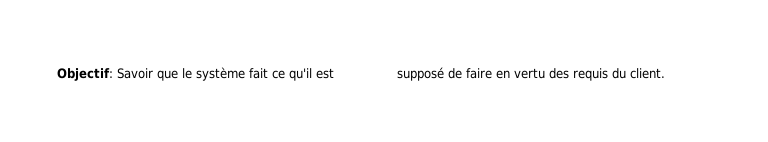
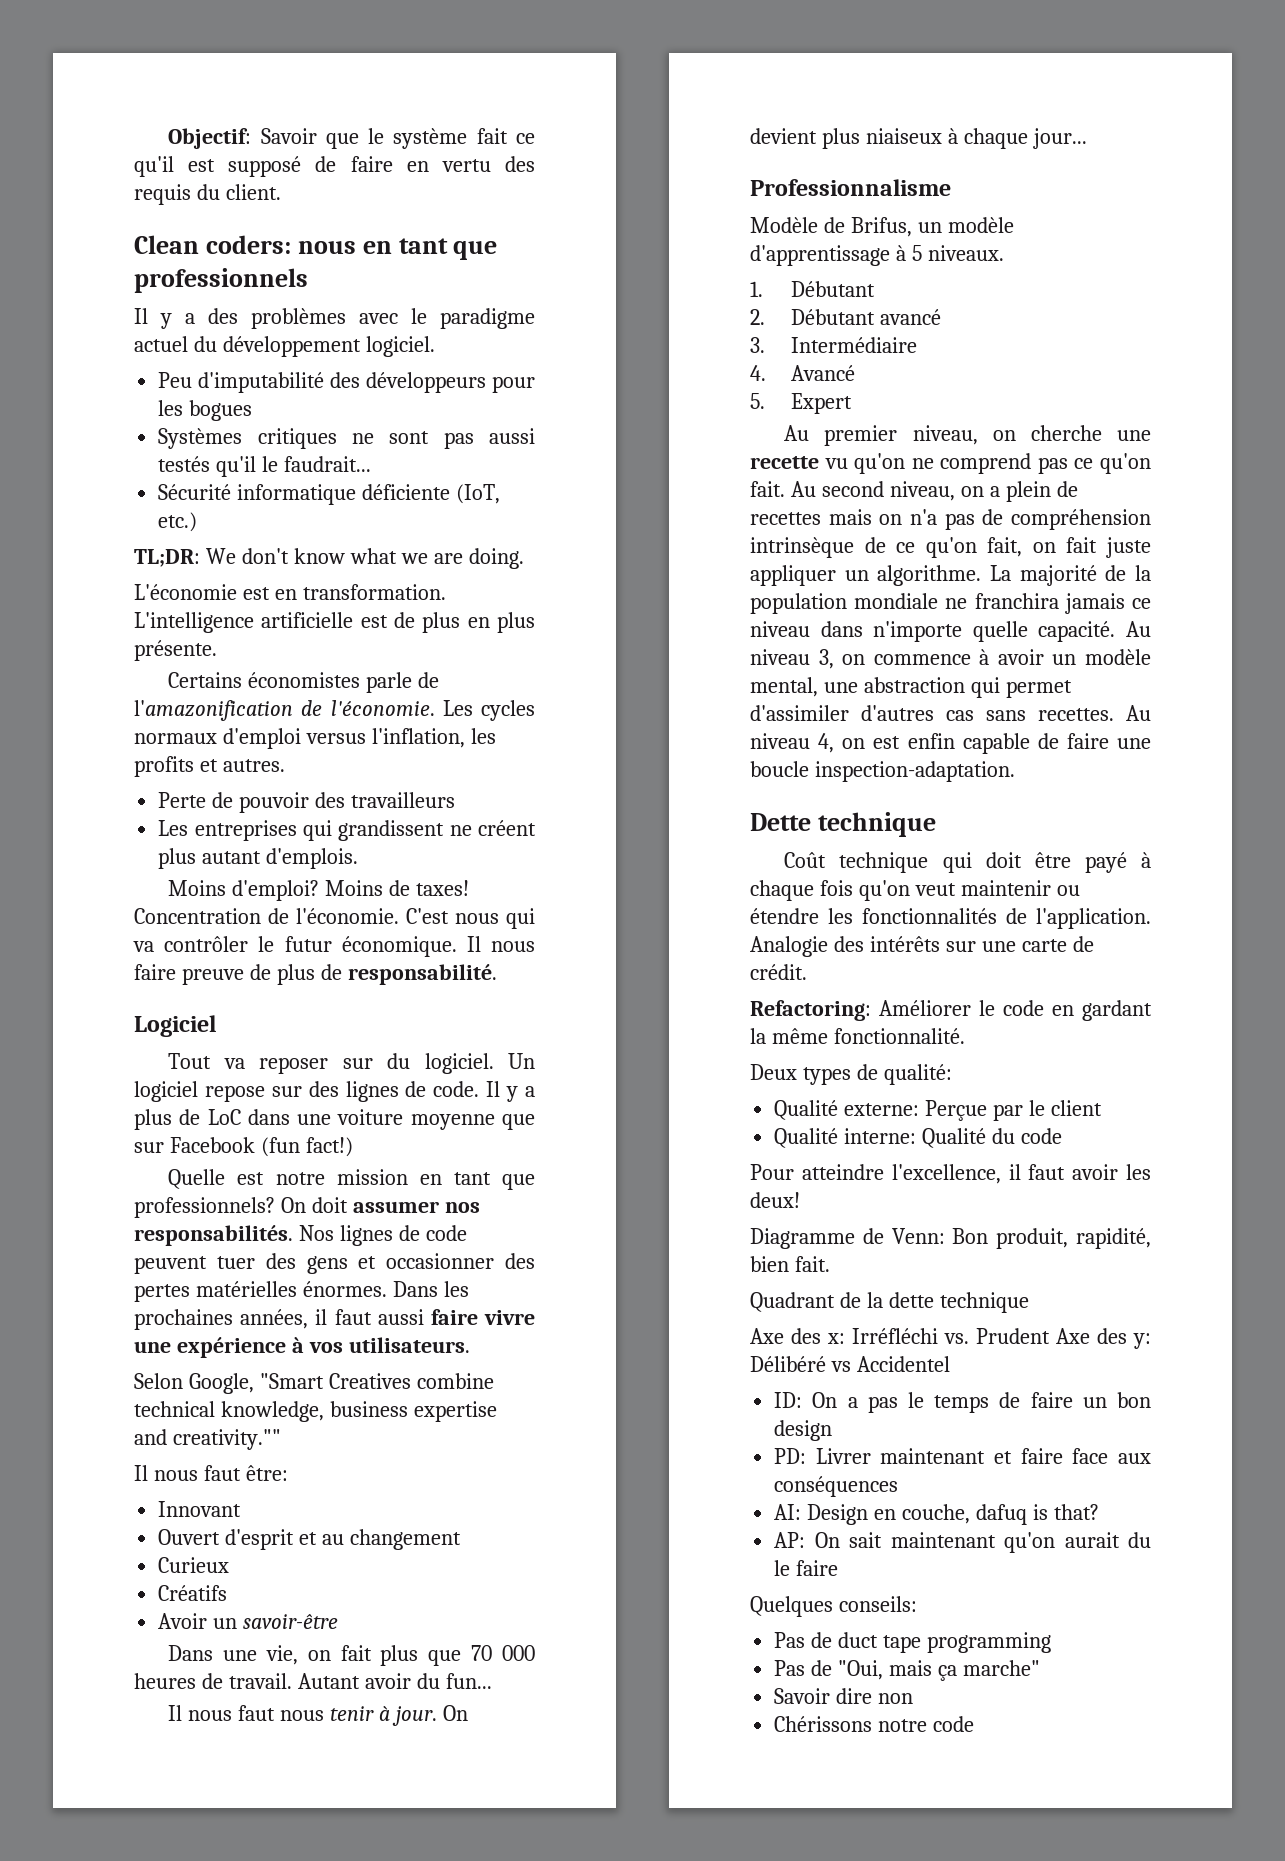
+ Clean coders: nous en tant que professionnels
+ Il y a des problèmes avec le paradigme actuel du développement logiciel.
+ Peu d'imputabilité des développeurs pour les bogues
+ Systèmes critiques ne sont pas aussi testés qu'il le faudrait...
+ Sécurité informatique déficiente (IoT, etc.)
+ TL;DR: We don't know what we are doing.
+ L'économie est en transformation. L'intelligence artificielle est de plus en plus présente.
+ Certains économistes parle de l'amazonification de l'économie. Les cycles normaux d'emploi versus l'inflation, les profits et autres.
+ Perte de pouvoir des travailleurs
+ Les entreprises qui grandissent ne créent plus autant d'emplois.
+ Moins d'emploi? Moins de taxes! Concentration de l'économie. C'est nous qui va contrôler le futur économique. Il nous faire preuve de plus de responsabilité.
+ Logiciel
+ Tout va reposer sur du logiciel. Un logiciel repose sur des lignes de code. Il y a plus de LoC dans une voiture moyenne que sur Facebook (fun fact!)
+ Quelle est notre mission en tant que professionnels? On doit assumer nos responsabilités. Nos lignes de code peuvent tuer des gens et occasionner des pertes matérielles énormes. Dans les prochaines années, il faut aussi faire vivre une expérience à vos utilisateurs.
+ Selon Google, "Smart Creatives combine technical knowledge, business expertise and creativity.""
+ Il nous faut être:
+ Innovant
+ Ouvert d'esprit et au changement
+ Curieux
+ Créatifs
+ Avoir un savoir-être
+ Dans une vie, on fait plus que 70 000 heures de travail. Autant avoir du fun...
+ Il nous faut nous tenir à jour. On devient plus niaiseux à chaque jour...
+ Professionnalisme
+ Modèle de Brifus, un modèle d'apprentissage à 5 niveaux.
+ 1. Débutant
+ 2. Débutant avancé
+ 3. Intermédiaire
+ 4. Avancé
+ 5. Expert
+ Au premier niveau, on cherche une recette vu qu'on ne comprend pas ce qu'on fait. Au second niveau, on a plein de recettes mais on n'a pas de compréhension intrinsèque de ce qu'on fait, on fait juste appliquer un algorithme. La majorité de la population mondiale ne franchira jamais ce niveau dans n'importe quelle capacité. Au niveau 3, on commence à avoir un modèle mental, une abstraction qui permet d'assimiler d'autres cas sans recettes. Au niveau 4, on est enfin capable de faire une boucle inspection-adaptation.
+ Dette technique
+ Coût technique qui doit être payé à chaque fois qu'on veut maintenir ou étendre les fonctionnalités de l'application. Analogie des intérêts sur une carte de crédit.
+ Refactoring: Améliorer le code en gardant la même fonctionnalité.
+ Deux types de qualité:
+ Qualité externe: Perçue par le client
+ Qualité interne: Qualité du code
+ Pour atteindre l'excellence, il faut avoir les deux!
+ Diagramme de Venn: Bon produit, rapidité, bien fait.
+ Quadrant de la dette technique
+ Axe des x: Irréfléchi vs. Prudent Axe des y: Délibéré vs Accidentel
+ ID: On a pas le temps de faire un bon design
+ PD: Livrer maintenant et faire face aux conséquences
+ AI: Design en couche, dafuq is that?
+ AP: On sait maintenant qu'on aurait du le faire
+ Quelques conseils:
+ Pas de duct tape programming
+ Pas de "Oui, mais ça marche"
+ Savoir dire non
+ Chérissons notre code

